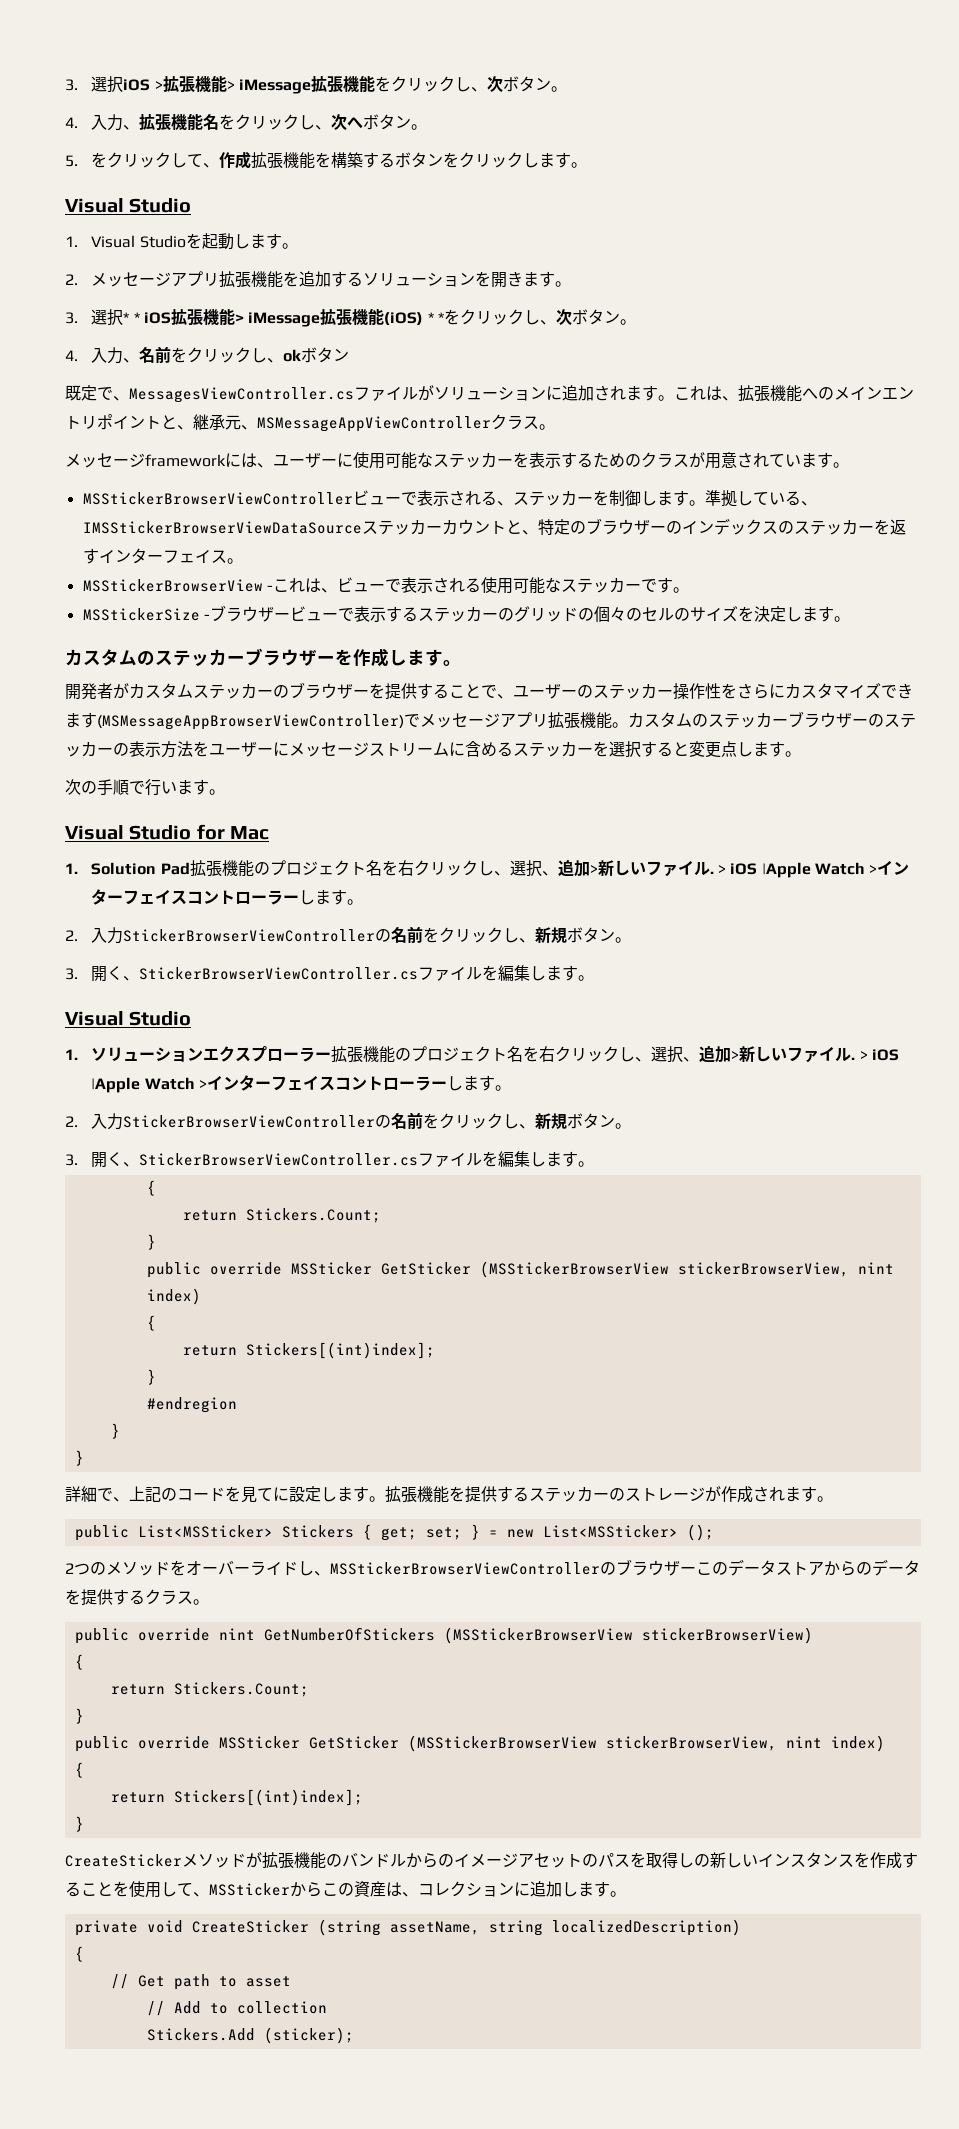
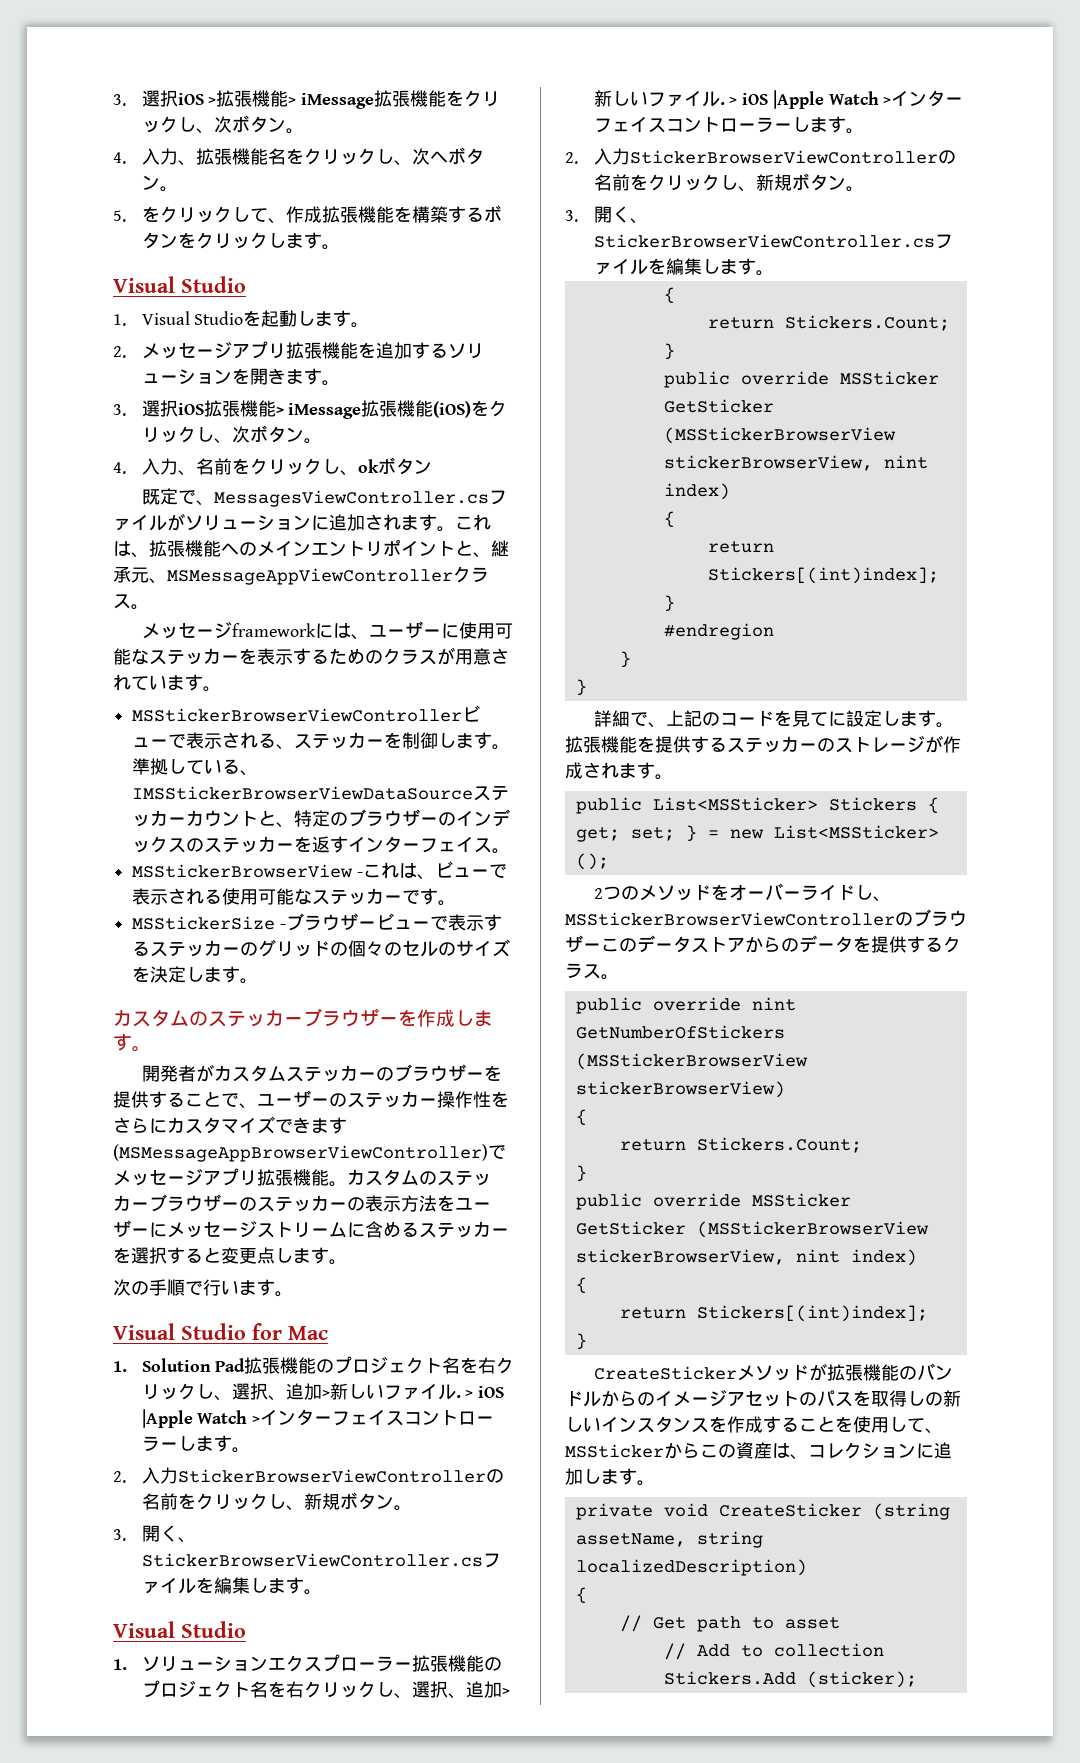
- 3.選択* * iOS拡張機能> iMessage拡張機能(iOS) * *をクリックし、次ボタン。
+ 3.選択iOS拡張機能> iMessage拡張機能(iOS)をクリックし、次ボタン。

